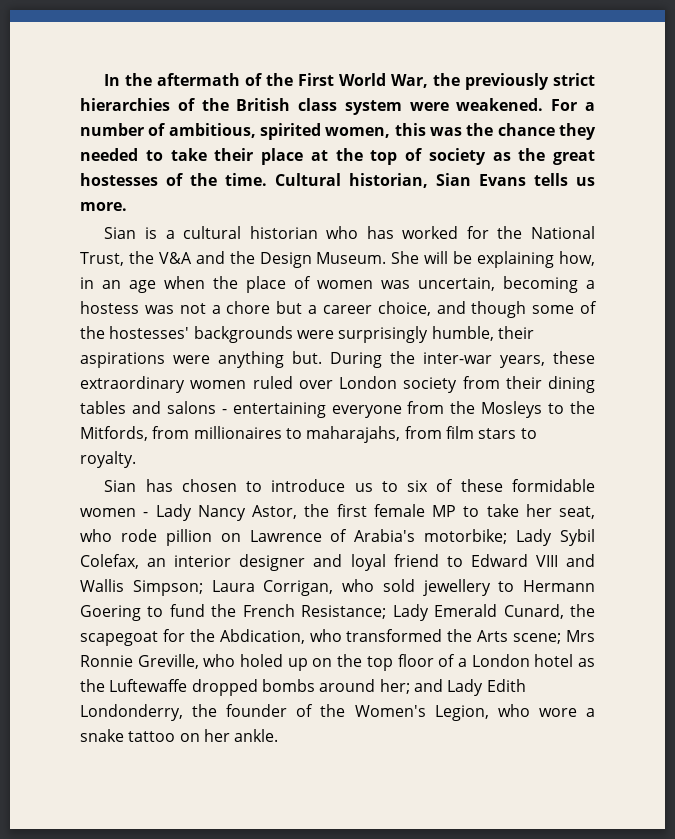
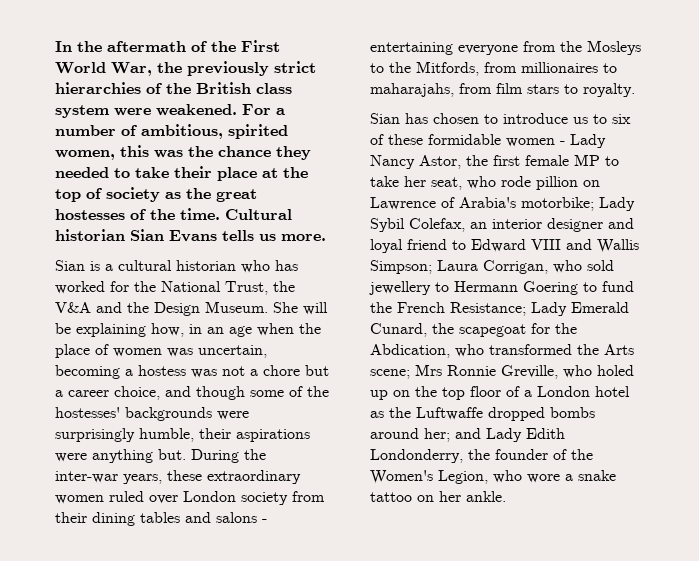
- Cultural historian, Sian Evans tells us more.
+ Cultural historian Sian Evans tells us more.
- Mrs Ronnie Greville, who holed up on the top floor of a London hotel as the Luftewaffe dropped bombs around her;
+ Mrs Ronnie Greville, who holed up on the top floor of a London hotel as the Luftwaffe dropped bombs around her;

